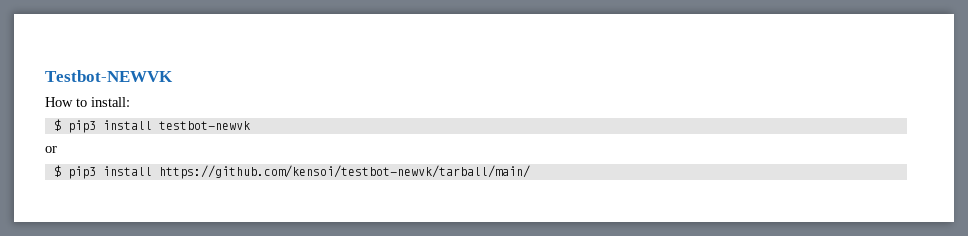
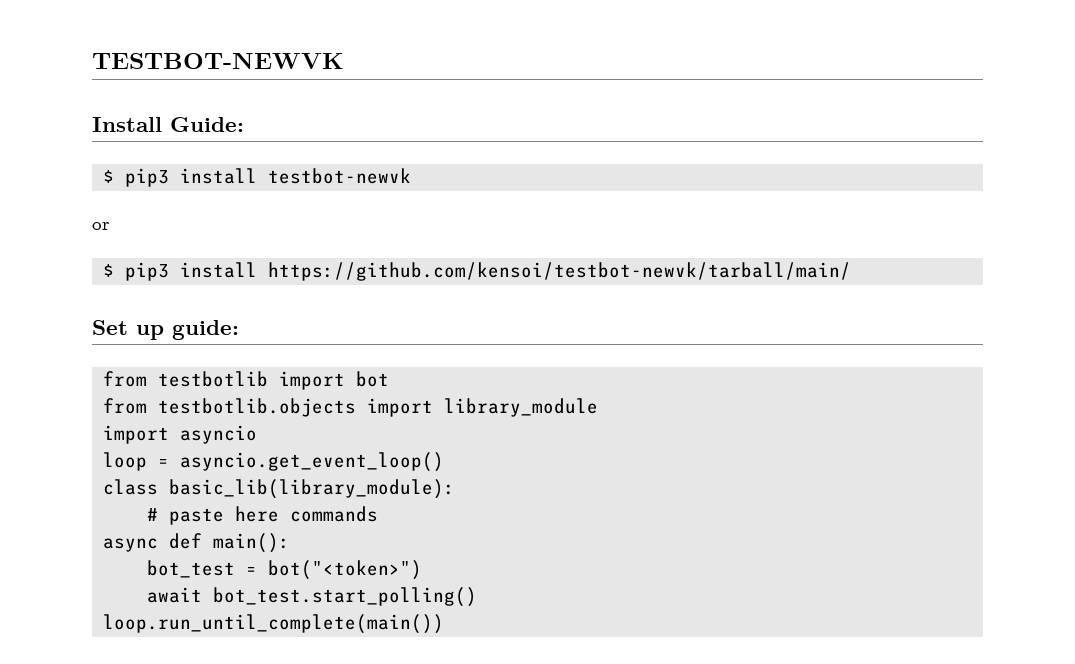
- Testbot-NEWVK
- How to install:
+ TESTBOT-NEWVK
+ Install Guide:
+ Set up guide:
+ from testbotlib import bot
+ from testbotlib.objects import library_module
+ import asyncio
+ loop = asyncio.get_event_loop()
+ class basic_lib(library_module):
+ # paste here commands
+ async def main():
+ bot_test = bot("<token>")
+ await bot_test.start_polling()
+ loop.run_until_complete(main())

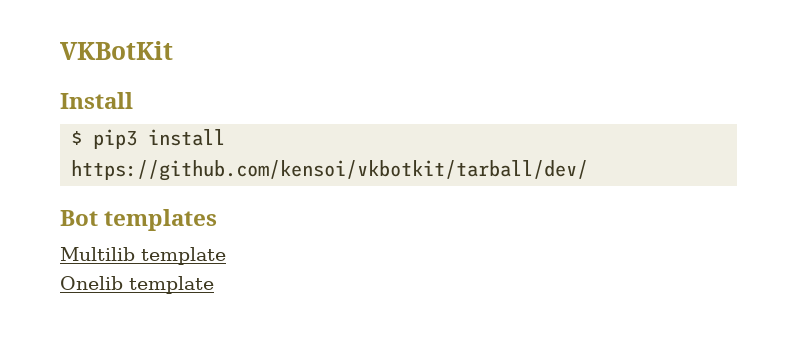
- TESTBOT-NEWVK
+ VKBotKit
- Install Guide:
- $ pip3 install testbot-newvk
- or
- $ pip3 install https://github.com/kensoi/testbot-newvk/tarball/main/
- Set up guide:
- from testbotlib import bot
- from testbotlib.objects import library_module
- import asyncio
- loop = asyncio.get_event_loop()
- class basic_lib(library_module):
- # paste here commands
- async def main():
- bot_test = bot("<token>")
- await bot_test.start_polling()
- loop.run_until_complete(main())
+ Install
+ $ pip3 install https://github.com/kensoi/vkbotkit/tarball/dev/
+ Bot templates
+ Multilib template
+ Onelib template

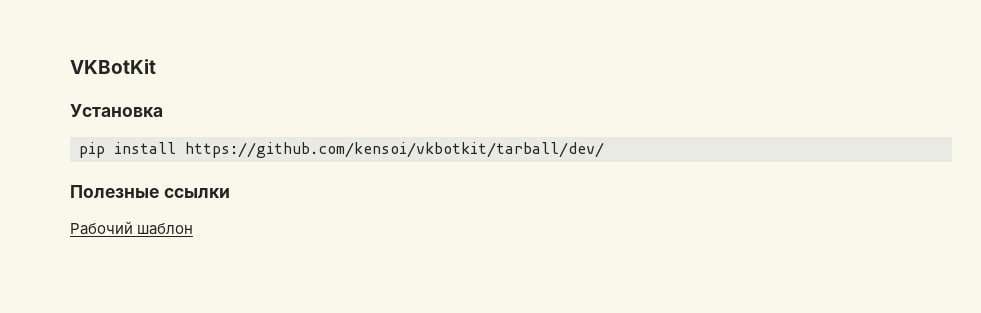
- Install
- $ pip3 install https://github.com/kensoi/vkbotkit/tarball/dev/
+ Установка
+ pip install https://github.com/kensoi/vkbotkit/tarball/dev/
- Bot templates
- Multilib template
- Onelib template
+ Полезные ссылки
+ Рабочий шаблон

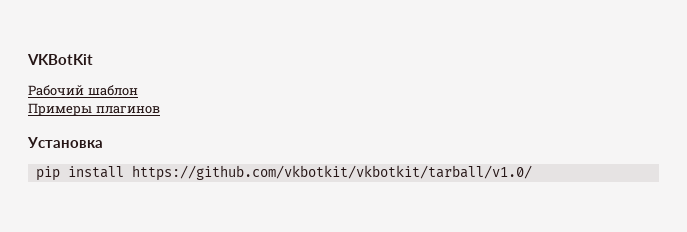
+ Рабочий шаблон
+ Примеры плагинов
- pip install https://github.com/kensoi/vkbotkit/tarball/dev/
- Полезные ссылки
- Рабочий шаблон
+ pip install https://github.com/vkbotkit/vkbotkit/tarball/v1.0/

